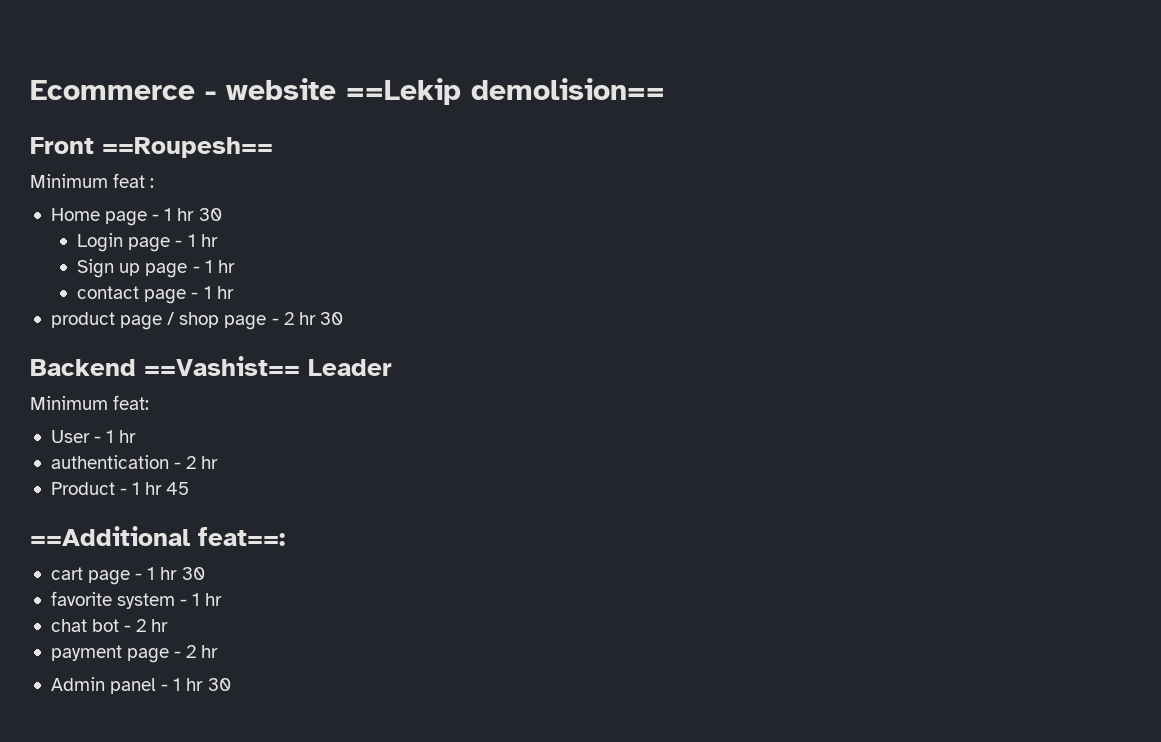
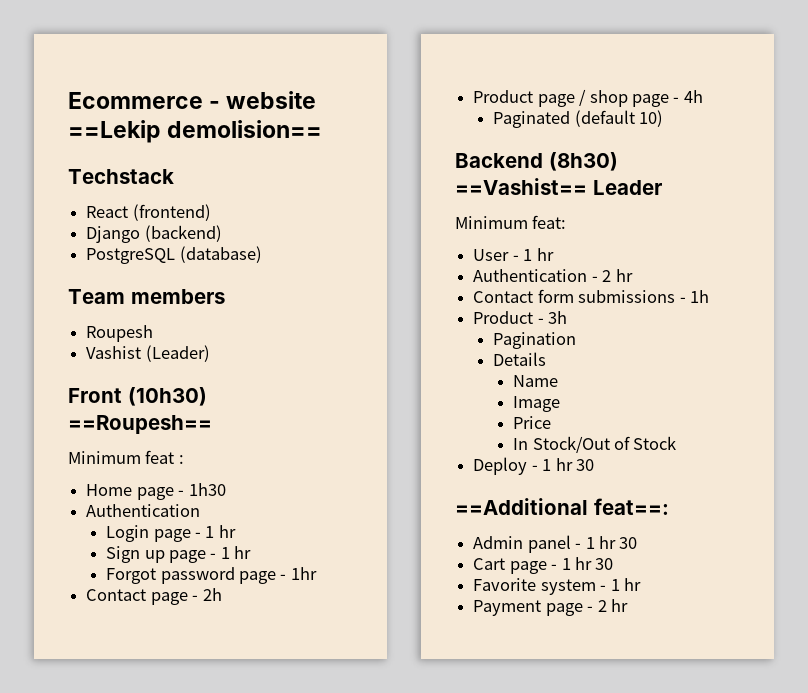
+ Techstack
+ React (frontend)
+ Django (backend)
+ PostgreSQL (database)
+ Team members
+ Roupesh
+ Vashist (Leader)
- Front ==Roupesh==
+ Front (10h30) ==Roupesh==
- Home page - 1 hr 30
+ Home page - 1h30
+ Authentication
- contact page - 1 hr
- product page / shop page - 2 hr 30
+ Forgot password page - 1hr
+ Contact page - 2h
+ Product page / shop page - 4h
+ Paginated (default 10)
- Backend ==Vashist== Leader
+ Backend (8h30) ==Vashist== Leader
- authentication - 2 hr
- Product - 1 hr 45
+ Authentication - 2 hr
+ Contact form submissions - 1h
+ Product - 3h
+ Pagination
+ Details
+ Name
+ Image
+ Price
+ In Stock/Out of Stock
+ Deploy - 1 hr 30
  ==Additional feat==:
- cart page - 1 hr 30
- favorite system - 1 hr
- chat bot - 2 hr
- payment page - 2 hr
+ Cart page - 1 hr 30
+ Favorite system - 1 hr
+ Payment page - 2 hr

